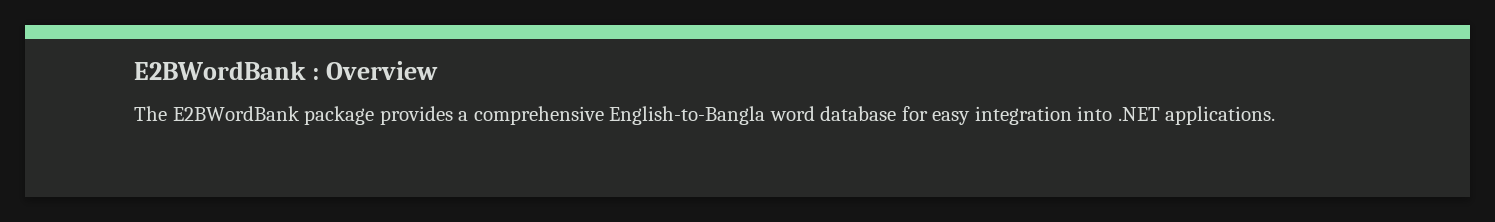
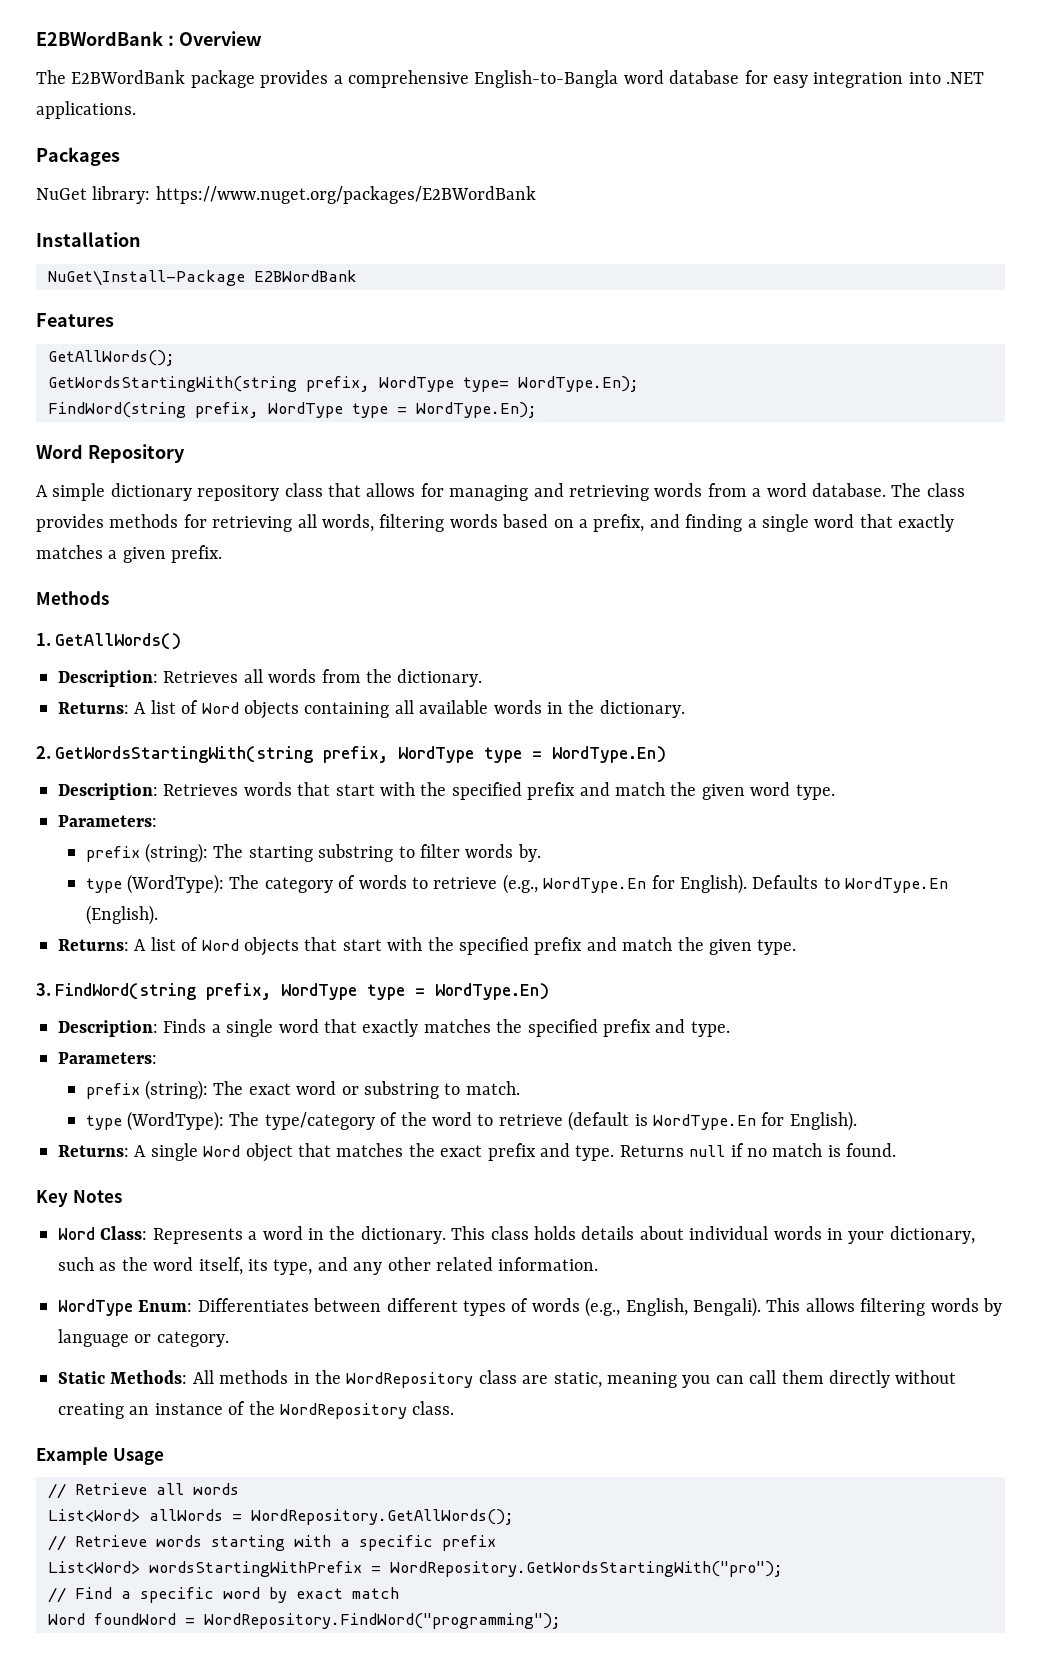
+ Packages
+ NuGet library: https://www.nuget.org/packages/E2BWordBank
+ Installation
+ NuGet\Install-Package E2BWordBank
+ Features
+ GetAllWords();
+ GetWordsStartingWith(string prefix, WordType type= WordType.En);
+ FindWord(string prefix, WordType type = WordType.En);
+ Word Repository
+ A simple dictionary repository class that allows for managing and retrieving words from a word database. The class provides methods for retrieving all words, filtering words based on a prefix, and finding a single word that exactly matches a given prefix.
+ Methods
+ 1. GetAllWords()
+ Description: Retrieves all words from the dictionary.
+ Returns: A list of Word objects containing all available words in the dictionary.
+ 2. GetWordsStartingWith(string prefix, WordType type = WordType.En)
+ Description: Retrieves words that start with the specified prefix and match the given word type.
+ Parameters:
+ prefix (string): The starting substring to filter words by.
+ type (WordType): The category of words to retrieve (e.g., WordType.En for English). Defaults to WordType.En (English).
+ Returns: A list of Word objects that start with the specified prefix and match the given type.
+ 3. FindWord(string prefix, WordType type = WordType.En)
+ Description: Finds a single word that exactly matches the specified prefix and type.
+ Parameters:
+ prefix (string): The exact word or substring to match.
+ type (WordType): The type/category of the word to retrieve (default is WordType.En for English).
+ Returns: A single Word object that matches the exact prefix and type. Returns null if no match is found.
+ Key Notes
+ Word Class: Represents a word in the dictionary. This class holds details about individual words in your dictionary, such as the word itself, its type, and any other related information.
+ WordType Enum: Differentiates between different types of words (e.g., English, Bengali). This allows filtering words by language or category.
+ Static Methods: All methods in the WordRepository class are static, meaning you can call them directly without creating an instance of the WordRepository class.
+ Example Usage
+ // Retrieve all words
+ List<Word> allWords = WordRepository.GetAllWords();
+ // Retrieve words starting with a specific prefix
+ List<Word> wordsStartingWithPrefix = WordRepository.GetWordsStartingWith("pro");
+ // Find a specific word by exact match
+ Word foundWord = WordRepository.FindWord("programming");

